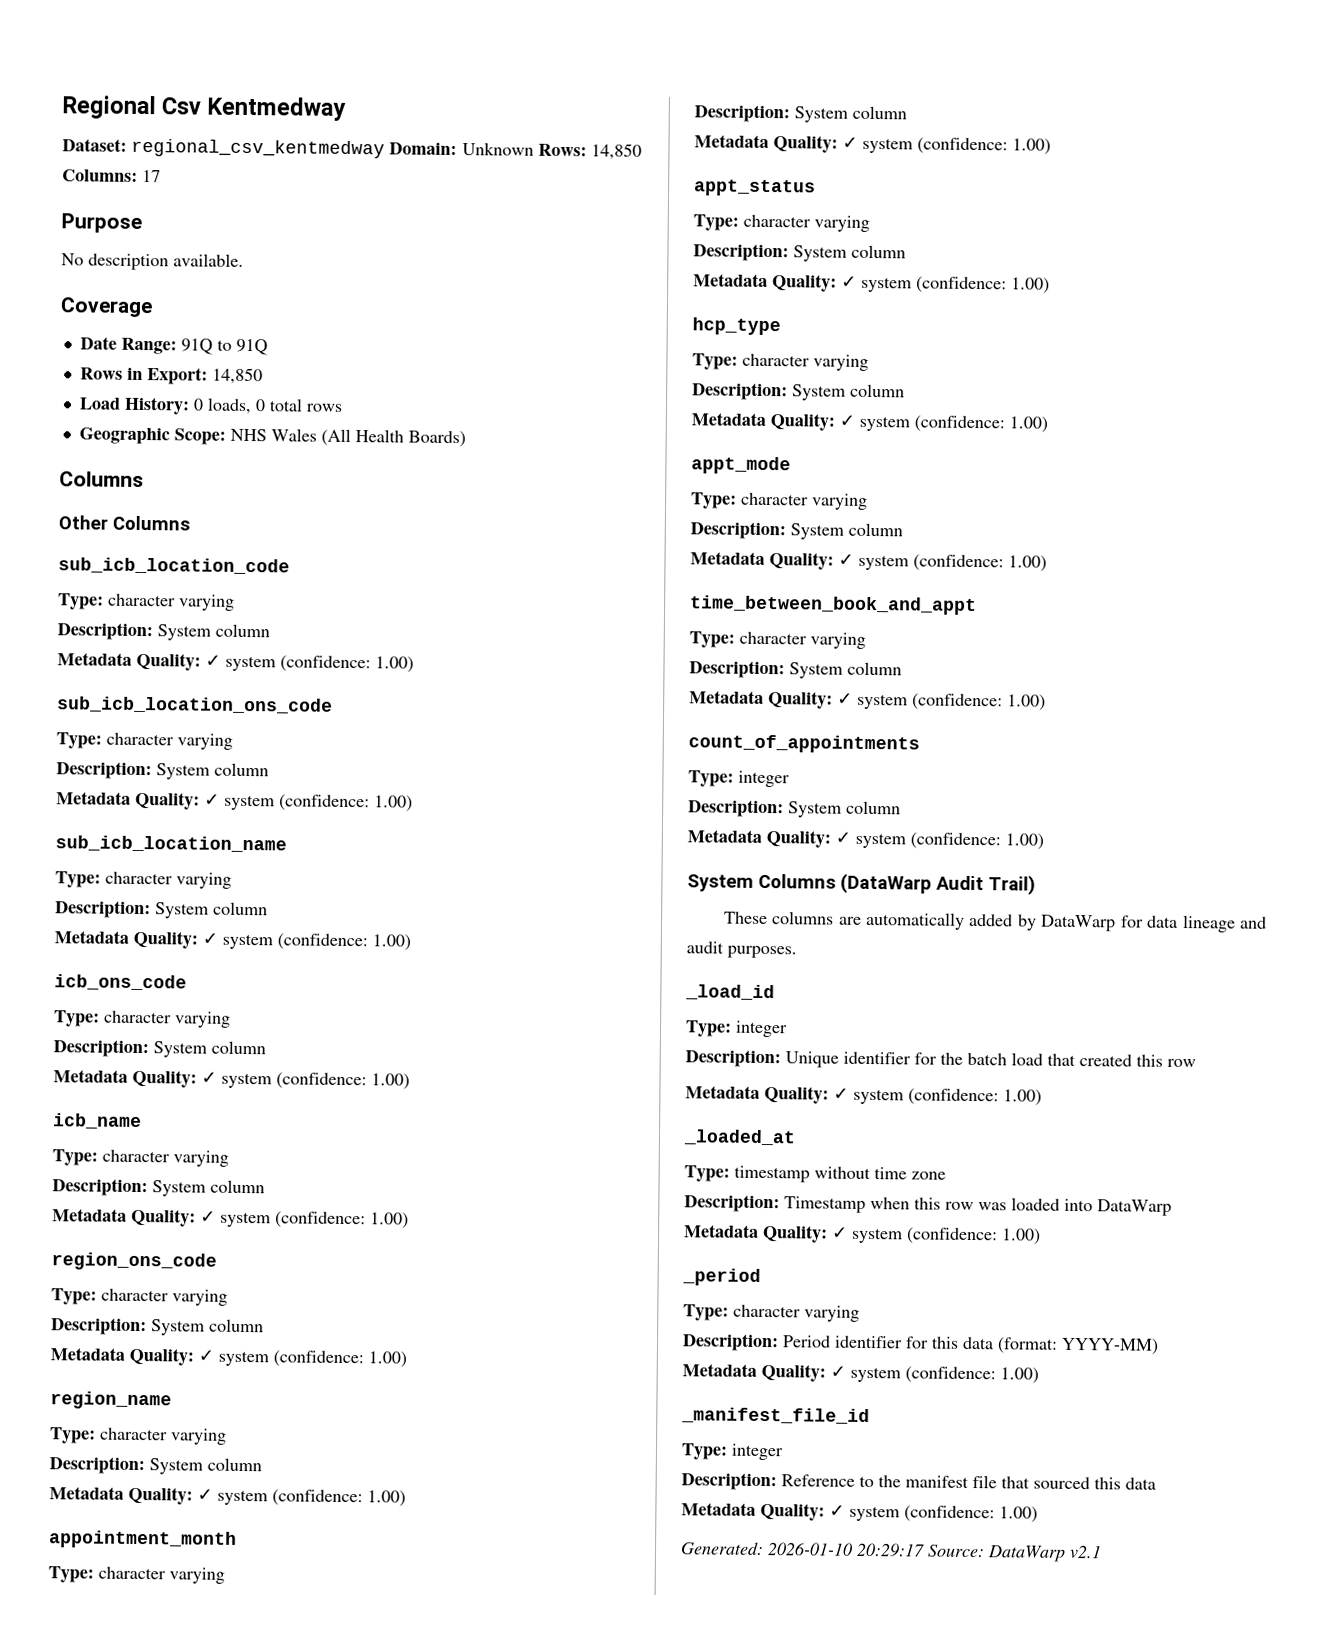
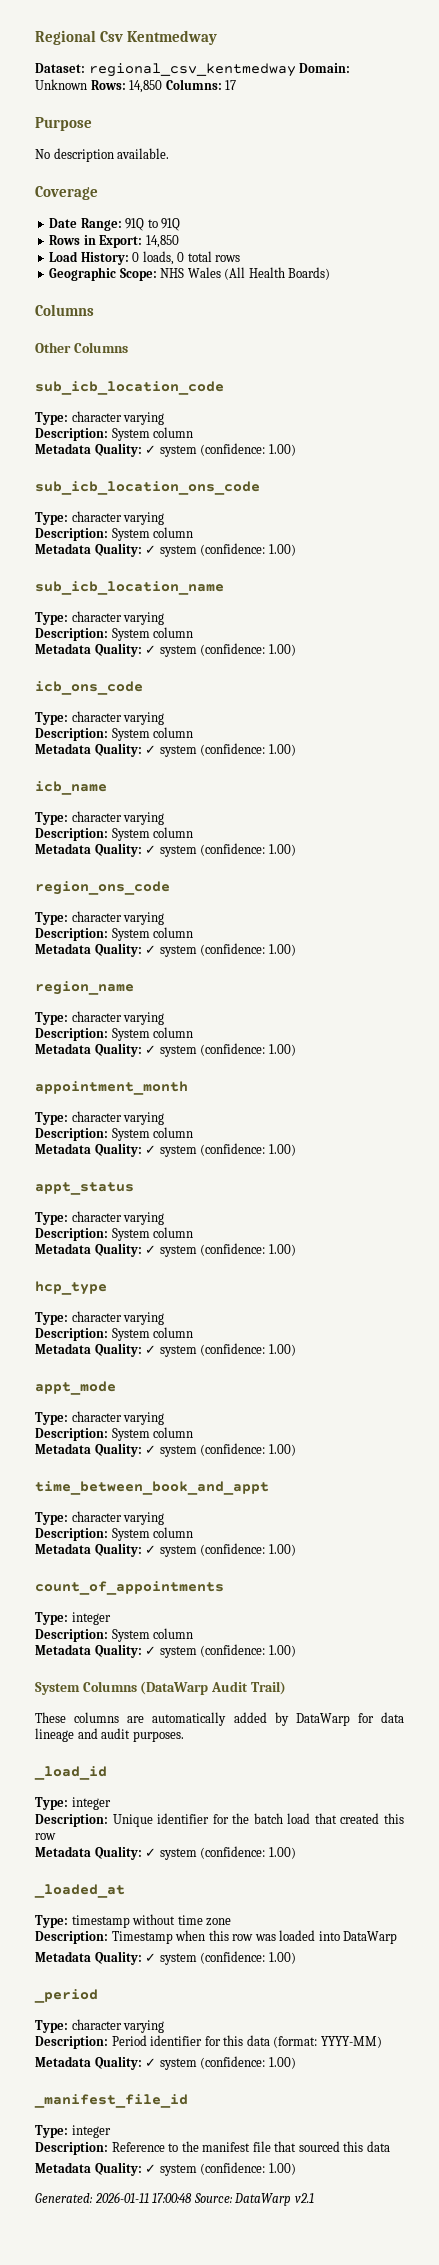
- Generated: 2026-01-10 20:29:17 Source: DataWarp v2.1
+ Generated: 2026-01-11 17:00:48 Source: DataWarp v2.1

